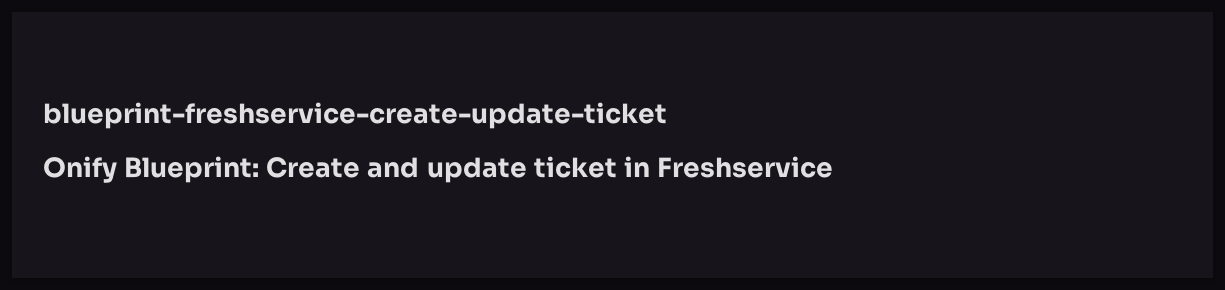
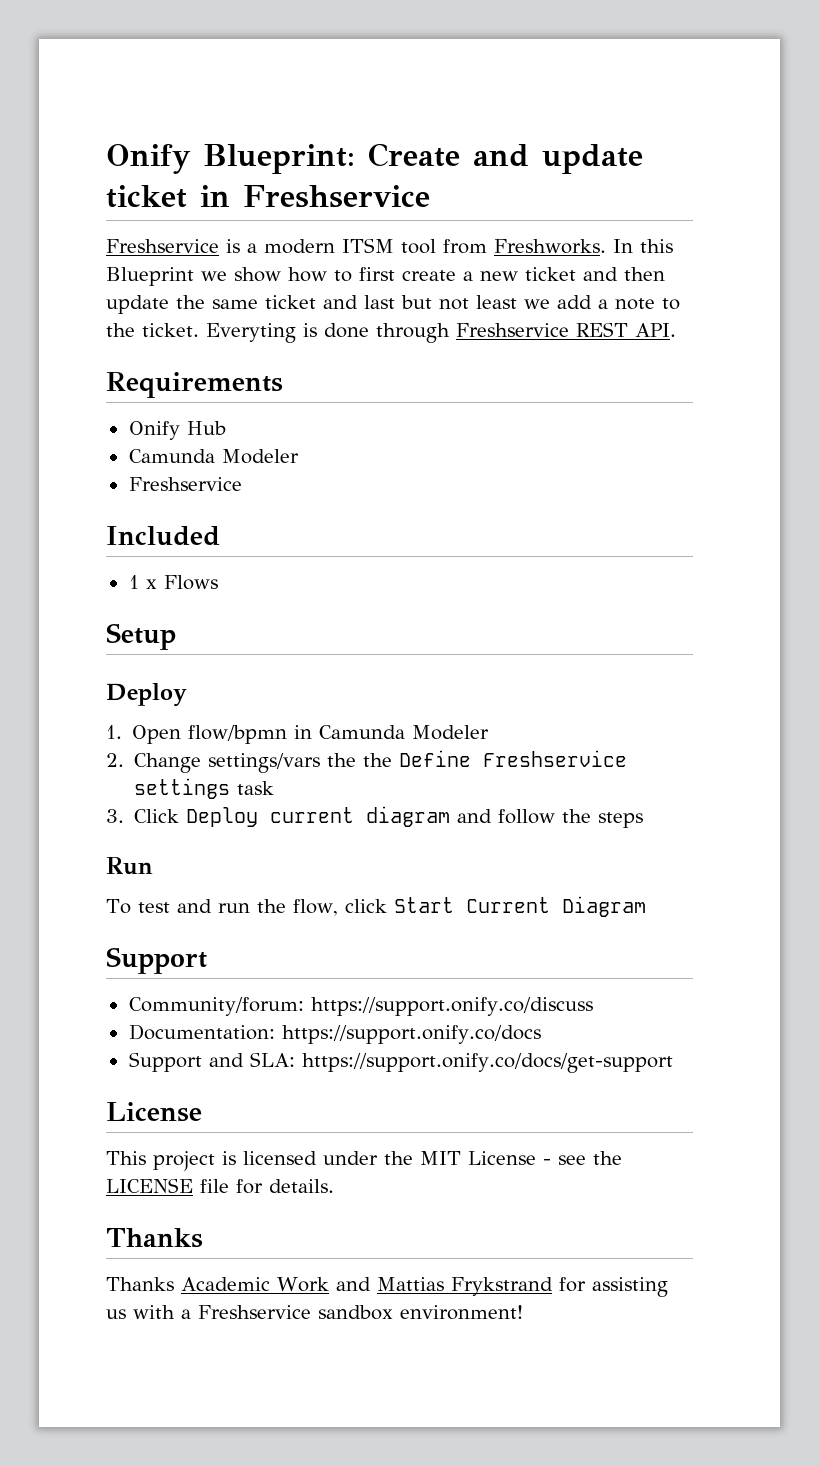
- blueprint-freshservice-create-update-ticket
+ Freshservice is a modern ITSM tool from Freshworks. In this Blueprint we show how to first create a new ticket and then update the same ticket and last but not least we add a note to the ticket. Everyting is done through Freshservice REST API.
+ Requirements
+ Onify Hub
+ Camunda Modeler
+ Freshservice
+ Included
+ 1 x Flows
+ Setup
+ Deploy
+ 1. Open flow/bpmn in Camunda Modeler
+ 2. Change settings/vars the the Define Freshservice settings task
+ 3. Click Deploy current diagram and follow the steps
+ Run
+ To test and run the flow, click Start Current Diagram
+ Support
+ Community/forum: https://support.onify.co/discuss
+ Documentation: https://support.onify.co/docs
+ Support and SLA: https://support.onify.co/docs/get-support
+ License
+ This project is licensed under the MIT License - see the LICENSE file for details.
+ Thanks
+ Thanks Academic Work and Mattias Frykstrand for assisting us with a Freshservice sandbox environment!

